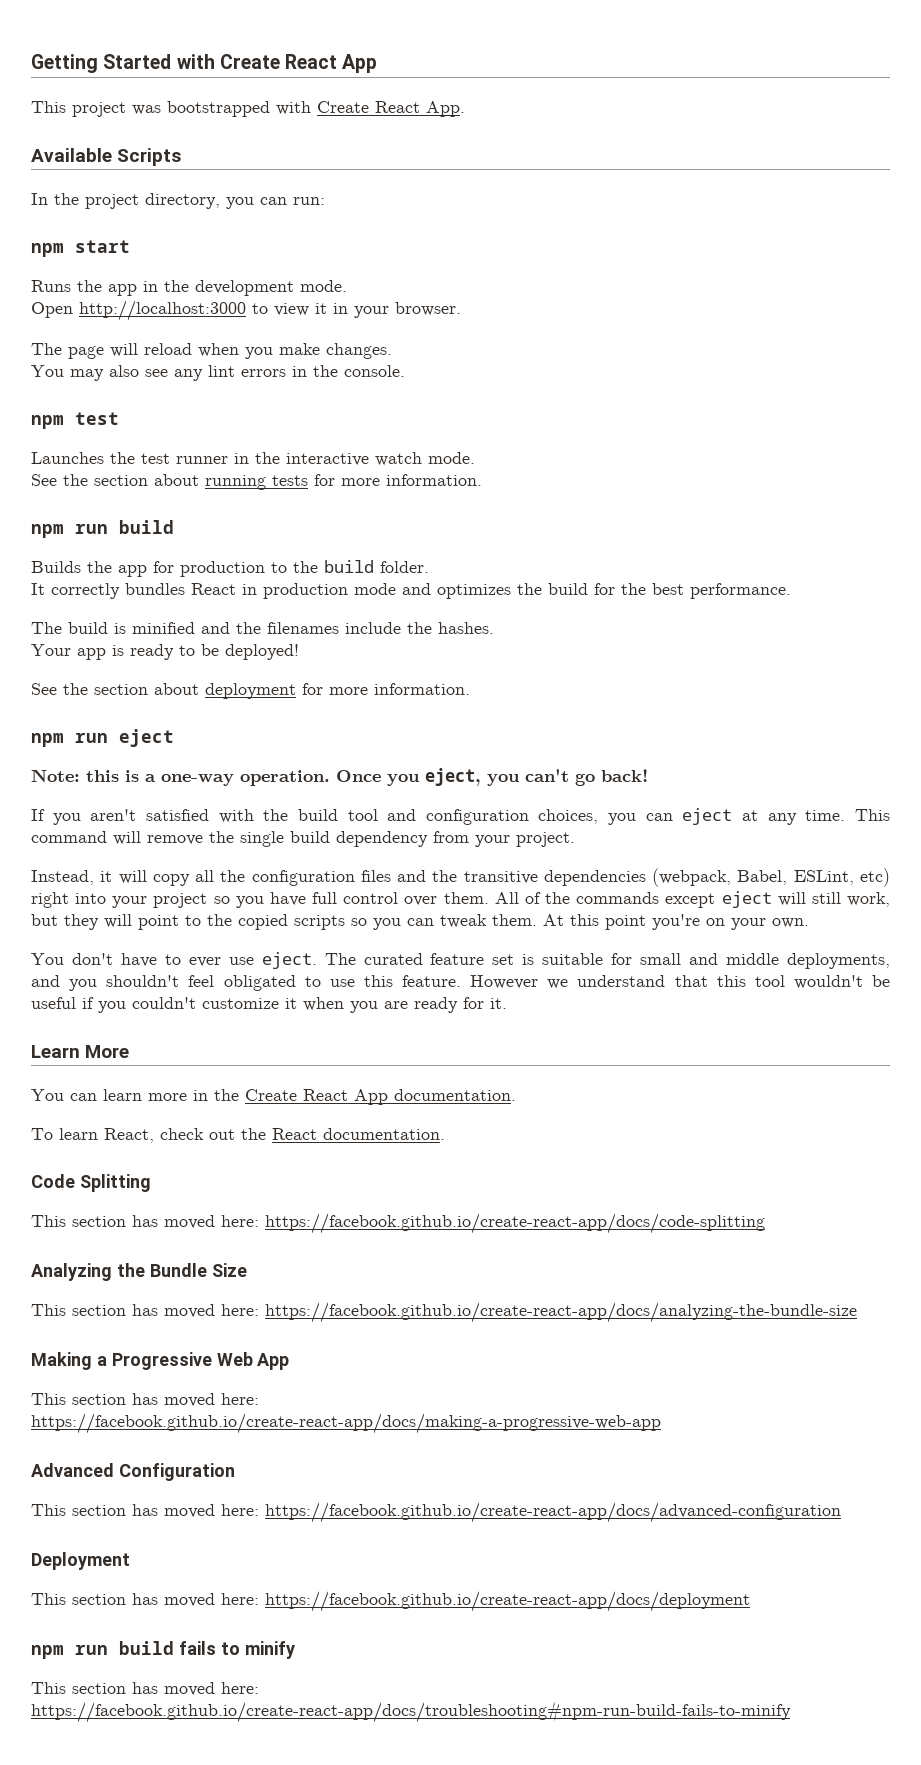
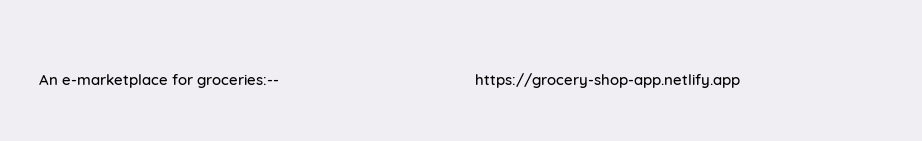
- Getting Started with Create React App
- This project was bootstrapped with Create React App.
- Available Scripts
- In the project directory, you can run:
- npm start
- Runs the app in the development mode.
- Open http://localhost:3000 to view it in your browser.
- The page will reload when you make changes.
- You may also see any lint errors in the console.
- npm test
- Launches the test runner in the interactive watch mode.
- See the section about running tests for more information.
- npm run build
- Builds the app for production to the build folder.
- It correctly bundles React in production mode and optimizes the build for the best performance.
- The build is minified and the filenames include the hashes.
- Your app is ready to be deployed!
- See the section about deployment for more information.
- npm run eject
- Note: this is a one-way operation. Once you eject, you can't go back!
- If you aren't satisfied with the build tool and configuration choices, you can eject at any time. This command will remove the single build dependency from your project.
- Instead, it will copy all the configuration files and the transitive dependencies (webpack, Babel, ESLint, etc) right into your project so you have full control over them. All of the commands except eject will still work, but they will point to the copied scripts so you can tweak them. At this point you're on your own.
- You don't have to ever use eject. The curated feature set is suitable for small and middle deployments, and you shouldn't feel obligated to use this feature. However we understand that this tool wouldn't be useful if you couldn't customize it when you are ready for it.
- Learn More
- You can learn more in the Create React App documentation.
- To learn React, check out the React documentation.
- Code Splitting
- This section has moved here: https://facebook.github.io/create-react-app/docs/code-splitting
- Analyzing the Bundle Size
- This section has moved here: https://facebook.github.io/create-react-app/docs/analyzing-the-bundle-size
- Making a Progressive Web App
- This section has moved here: https://facebook.github.io/create-react-app/docs/making-a-progressive-web-app
- Advanced Configuration
- This section has moved here: https://facebook.github.io/create-react-app/docs/advanced-configuration
- Deployment
- This section has moved here: https://facebook.github.io/create-react-app/docs/deployment
- npm run build fails to minify
- This section has moved here: https://facebook.github.io/create-react-app/docs/troubleshooting#npm-run-build-fails-to-minify
+ An e-marketplace for groceries:-- https://grocery-shop-app.netlify.app

